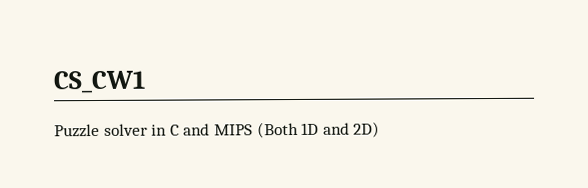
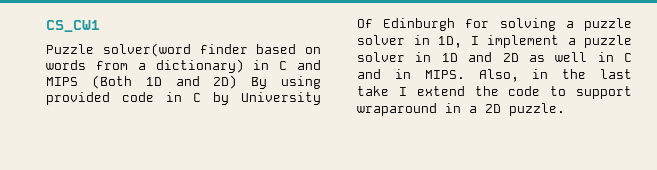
- Puzzle solver in C and MIPS (Both 1D and 2D)
+ Puzzle solver(word finder based on words from a dictionary) in C and MIPS (Both 1D and 2D) By using provided code in C by University Of Edinburgh for solving a puzzle solver in 1D, I implement a puzzle solver in 1D and 2D as well in C and in MIPS. Also, in the last take I extend the code to support wraparound in a 2D puzzle.

